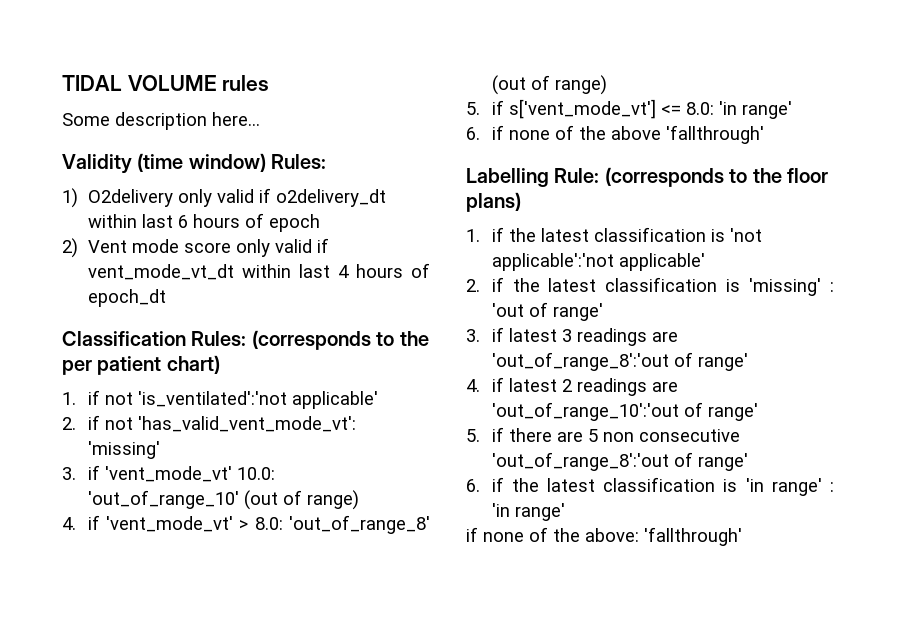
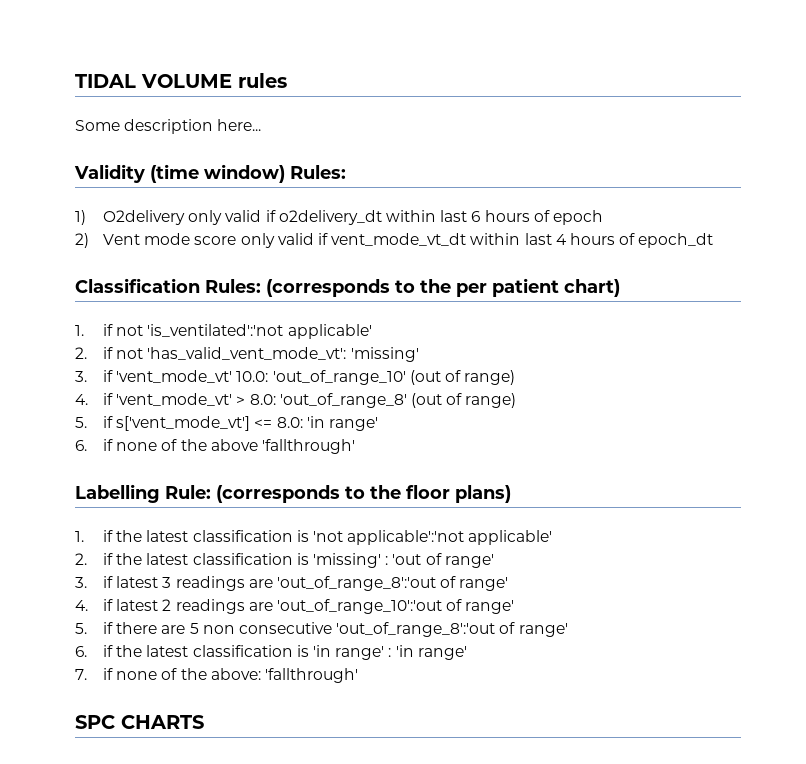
- if none of the above: 'fallthrough'
+ 7. if none of the above: 'fallthrough'
+ SPC CHARTS

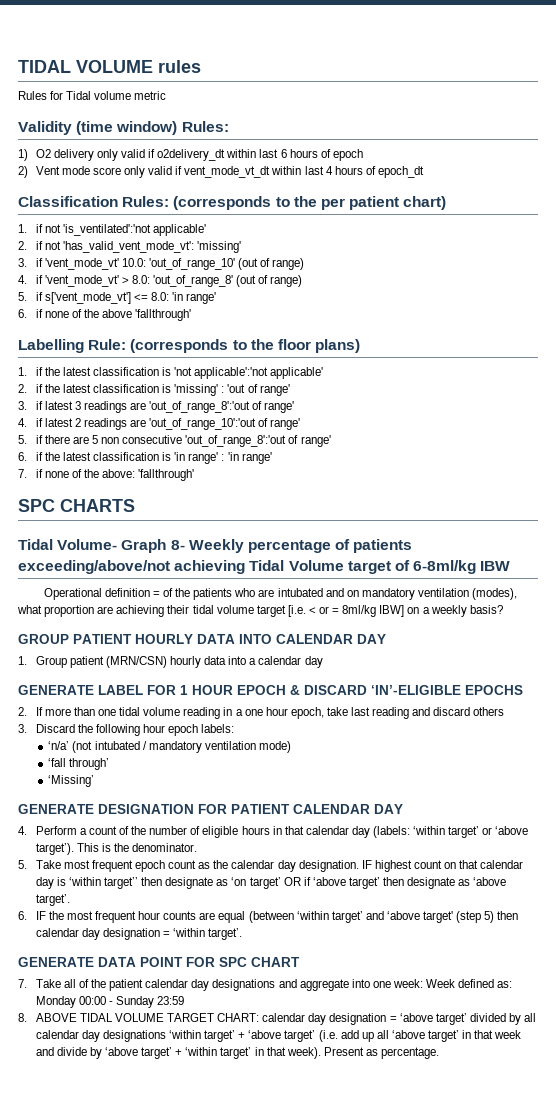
- Some description here...
+ Rules for Tidal volume metric
- 1) O2delivery only valid if o2delivery_dt within last 6 hours of epoch
+ 1) O2 delivery only valid if o2delivery_dt within last 6 hours of epoch
+ Tidal Volume- Graph 8- Weekly percentage of patients exceeding/above/not achieving Tidal Volume target of 6-8ml/kg IBW
+ Operational definition = of the patients who are intubated and on mandatory ventilation (modes), what proportion are achieving their tidal volume target [i.e. < or = 8ml/kg IBW] on a weekly basis?
+ GROUP PATIENT HOURLY DATA INTO CALENDAR DAY
+ 1. Group patient (MRN/CSN) hourly data into a calendar day
+ GENERATE LABEL FOR 1 HOUR EPOCH & DISCARD ‘IN’-ELIGIBLE EPOCHS
+ 2. If more than one tidal volume reading in a one hour epoch, take last reading and discard others
+ 3. Discard the following hour epoch labels:
+ ‘n/a’ (not intubated / mandatory ventilation mode)
+ ‘fall through’
+ ‘Missing’
+ GENERATE DESIGNATION FOR PATIENT CALENDAR DAY
+ 4. Perform a count of the number of eligible hours in that calendar day (labels: ‘within target’ or ‘above target’). This is the denominator.
+ 5. Take most frequent epoch count as the calendar day designation. IF highest count on that calendar day is ‘within target’’ then designate as ‘on target’ OR if ‘above target’ then designate as ‘above target’.
+ 6. IF the most frequent hour counts are equal (between ‘within target’ and ‘above target' (step 5) then calendar day designation = ‘within target’.
+ GENERATE DATA POINT FOR SPC CHART
+ 7. Take all of the patient calendar day designations and aggregate into one week: Week defined as: Monday 00:00 - Sunday 23:59
+ 8. ABOVE TIDAL VOLUME TARGET CHART: calendar day designation = ‘above target’ divided by all calendar day designations ‘within target’ + ‘above target’ (i.e. add up all ‘above target’ in that week and divide by ‘above target’ + ‘within target’ in that week). Present as percentage.

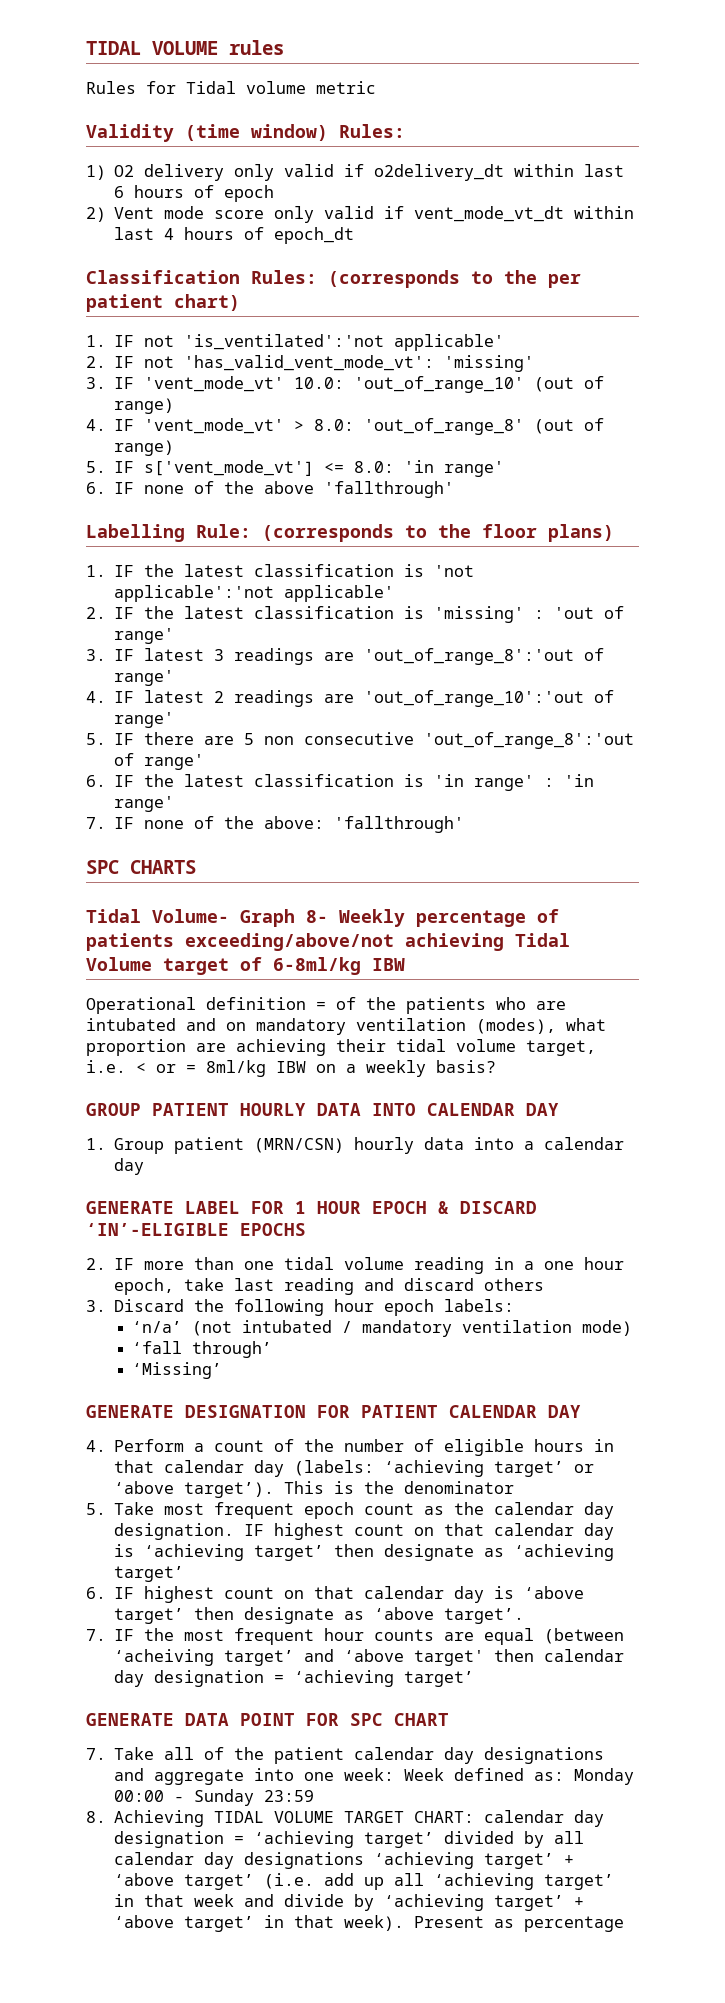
- 1. if not 'is_ventilated':'not applicable'
+ 1. IF not 'is_ventilated':'not applicable'
- 2. if not 'has_valid_vent_mode_vt': 'missing'
+ 2. IF not 'has_valid_vent_mode_vt': 'missing'
- 3. if 'vent_mode_vt' 10.0: 'out_of_range_10' (out of range)
+ 3. IF 'vent_mode_vt' 10.0: 'out_of_range_10' (out of range)
- 4. if 'vent_mode_vt' > 8.0: 'out_of_range_8' (out of range)
+ 4. IF 'vent_mode_vt' > 8.0: 'out_of_range_8' (out of range)
- 5. if s['vent_mode_vt'] <= 8.0: 'in range'
+ 5. IF s['vent_mode_vt'] <= 8.0: 'in range'
- 6. if none of the above 'fallthrough'
+ 6. IF none of the above 'fallthrough'
- 1. if the latest classification is 'not applicable':'not applicable'
+ 1. IF the latest classification is 'not applicable':'not applicable'
- 2. if the latest classification is 'missing' : 'out of range'
+ 2. IF the latest classification is 'missing' : 'out of range'
- 3. if latest 3 readings are 'out_of_range_8':'out of range'
+ 3. IF latest 3 readings are 'out_of_range_8':'out of range'
- 4. if latest 2 readings are 'out_of_range_10':'out of range'
+ 4. IF latest 2 readings are 'out_of_range_10':'out of range'
- 5. if there are 5 non consecutive 'out_of_range_8':'out of range'
+ 5. IF there are 5 non consecutive 'out_of_range_8':'out of range'
- 6. if the latest classification is 'in range' : 'in range'
+ 6. IF the latest classification is 'in range' : 'in range'
- 7. if none of the above: 'fallthrough'
+ 7. IF none of the above: 'fallthrough'
- Operational definition = of the patients who are intubated and on mandatory ventilation (modes), what proportion are achieving their tidal volume target [i.e. < or = 8ml/kg IBW] on a weekly basis?
+ Operational definition = of the patients who are intubated and on mandatory ventilation (modes), what proportion are achieving their tidal volume target, i.e. < or = 8ml/kg IBW on a weekly basis?
- 2. If more than one tidal volume reading in a one hour epoch, take last reading and discard others
+ 2. IF more than one tidal volume reading in a one hour epoch, take last reading and discard others
- 4. Perform a count of the number of eligible hours in that calendar day (labels: ‘within target’ or ‘above target’).
+ 4. Perform a count of the number of eligible hours in that calendar day (labels: ‘achieving target’ or ‘above target’).
- This is the denominator.
+ This is the denominator
- IF highest count on that calendar day is ‘within target’’ then designate as ‘on target’ OR if ‘above target’ then designate as ‘above target’.
+ IF highest count on that calendar day is ‘achieving target’ then designate as ‘achieving target’
+ 6. IF highest count on that calendar day is ‘above target’ then designate as ‘above target’.
- 6. IF the most frequent hour counts are equal (between ‘within target’ and ‘above target' (step 5) then calendar day designation = ‘within target’.
+ 7. IF the most frequent hour counts are equal (between ‘acheiving target’ and ‘above target' then calendar day designation = ‘achieving target’
- 8. ABOVE TIDAL VOLUME TARGET CHART: calendar day designation = ‘above target’ divided by all calendar day designations ‘within target’ + ‘above target’ (i.e. add up all ‘above target’ in that week and divide by ‘above target’ + ‘within target’ in that week).
+ 8. Achieving TIDAL VOLUME TARGET CHART: calendar day designation = ‘achieving target’ divided by all calendar day designations ‘achieving target’ + ‘above target’ (i.e. add up all ‘achieving target’ in that week and divide by ‘achieving target’ + ‘above target’ in that week).
- Present as percentage.
+ Present as percentage

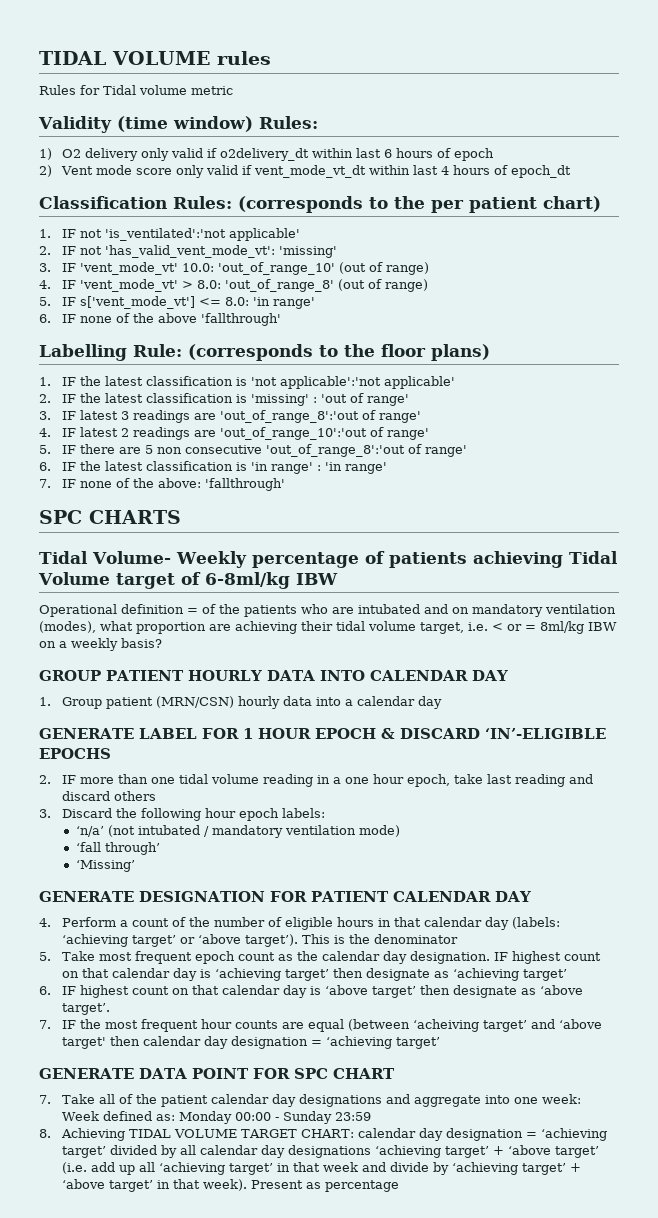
- Tidal Volume- Graph 8- Weekly percentage of patients exceeding/above/not achieving Tidal Volume target of 6-8ml/kg IBW
+ Tidal Volume- Weekly percentage of patients achieving Tidal Volume target of 6-8ml/kg IBW

